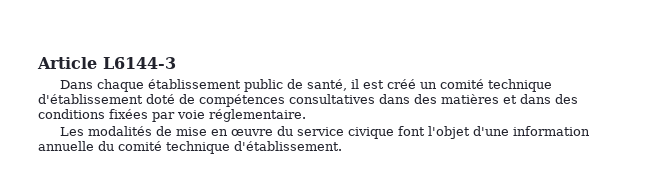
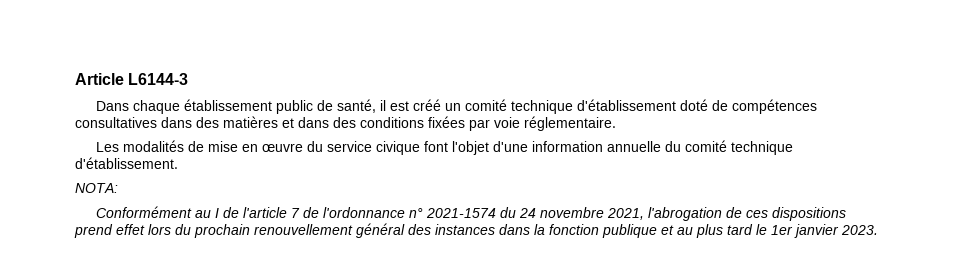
+ NOTA:
+ Conformément au I de l'article 7 de l'ordonnance n° 2021-1574 du 24 novembre 2021, l'abrogation de ces dispositions prend effet lors du prochain renouvellement général des instances dans la fonction publique et au plus tard le 1er janvier 2023.

